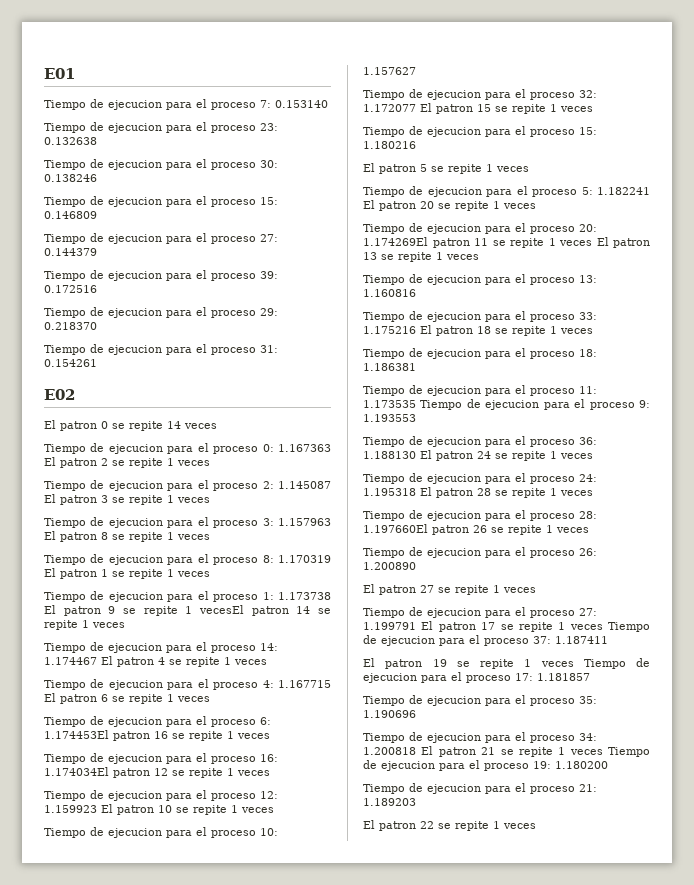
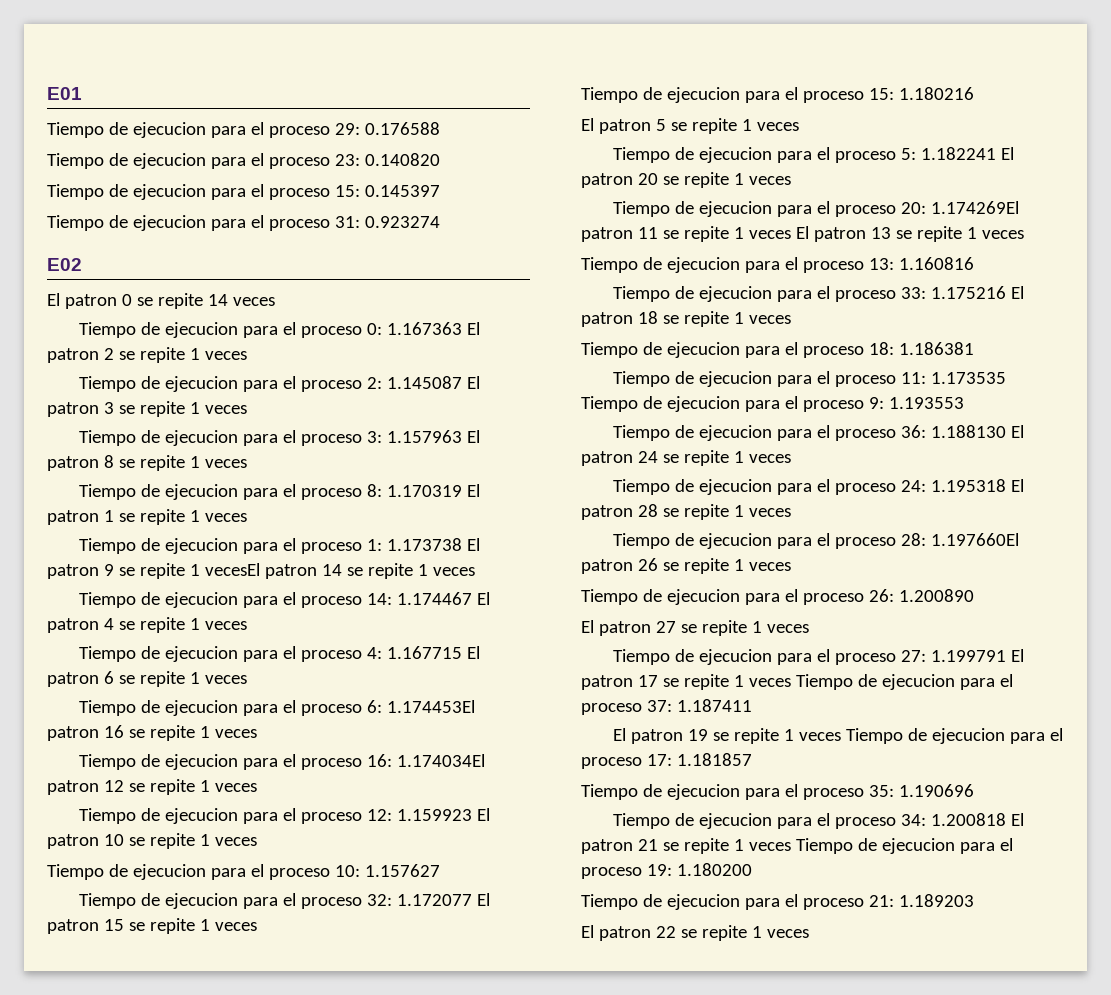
- Tiempo de ejecucion para el proceso 7: 0.153140
+ Tiempo de ejecucion para el proceso 29: 0.176588
- Tiempo de ejecucion para el proceso 23: 0.132638
- Tiempo de ejecucion para el proceso 30: 0.138246
- Tiempo de ejecucion para el proceso 15: 0.146809
- Tiempo de ejecucion para el proceso 27: 0.144379
- Tiempo de ejecucion para el proceso 39: 0.172516
- Tiempo de ejecucion para el proceso 29: 0.218370
+ Tiempo de ejecucion para el proceso 23: 0.140820
+ Tiempo de ejecucion para el proceso 15: 0.145397
- Tiempo de ejecucion para el proceso 31: 0.154261
+ Tiempo de ejecucion para el proceso 31: 0.923274

